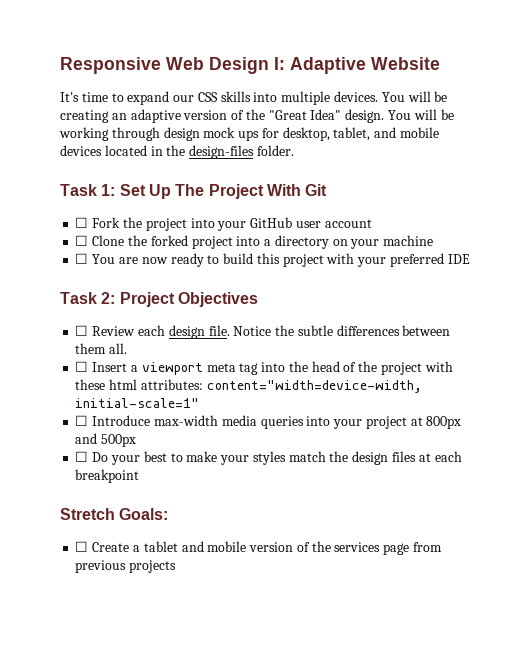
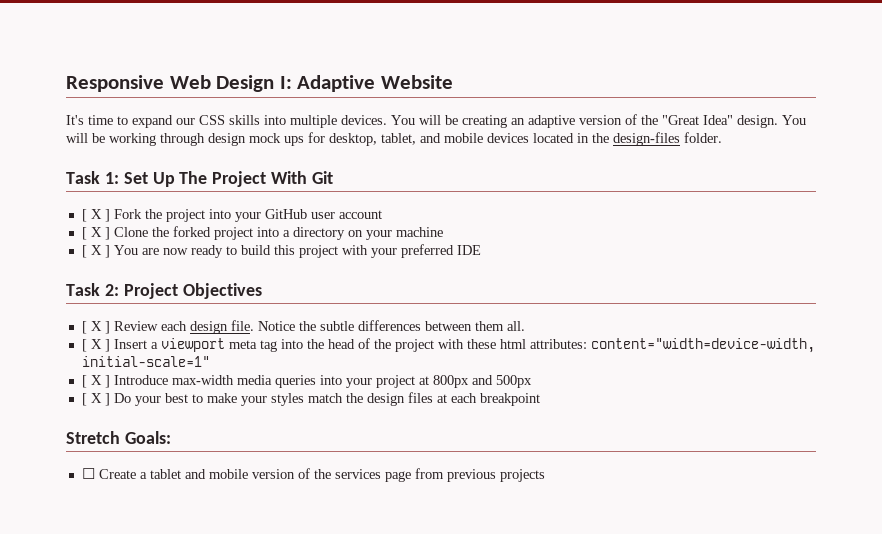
- ☐ Fork the project into your GitHub user account
+ [ X ] Fork the project into your GitHub user account
- ☐ Clone the forked project into a directory on your machine
+ [ X ] Clone the forked project into a directory on your machine
- ☐ You are now ready to build this project with your preferred IDE
+ [ X ] You are now ready to build this project with your preferred IDE
- ☐ Review each design file.
+ [ X ] Review each design file.
- ☐ Insert a viewport meta tag into the head of the project with these html attributes: content="width=device-width, initial-scale=1"
+ [ X ] Insert a viewport meta tag into the head of the project with these html attributes: content="width=device-width, initial-scale=1"
- ☐ Introduce max-width media queries into your project at 800px and 500px
+ [ X ] Introduce max-width media queries into your project at 800px and 500px
- ☐ Do your best to make your styles match the design files at each breakpoint
+ [ X ] Do your best to make your styles match the design files at each breakpoint

